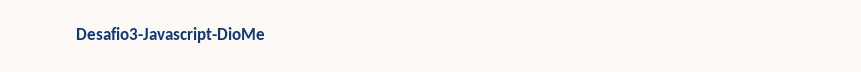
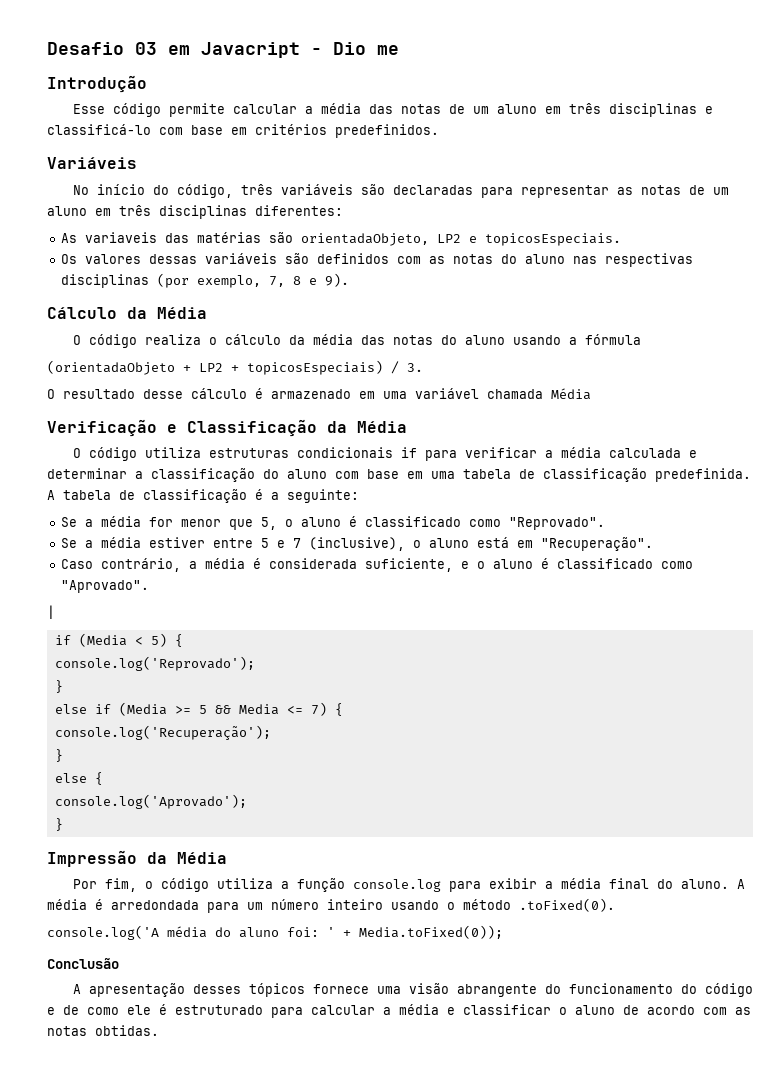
- Desafio3-Javascript-DioMe
+ Desafio 03 em Javacript - Dio me
+ Introdução
+ Esse código permite calcular a média das notas de um aluno em três disciplinas e classificá-lo com base em critérios predefinidos.
+ Variáveis
+ No início do código, três variáveis são declaradas para representar as notas de um aluno em três disciplinas diferentes:
+ As variaveis das matérias são orientadaObjeto, LP2 e topicosEspeciais.
+ Os valores dessas variáveis são definidos com as notas do aluno nas respectivas disciplinas (por exemplo, 7, 8 e 9).
+ Cálculo da Média
+ O código realiza o cálculo da média das notas do aluno usando a fórmula
+ (orientadaObjeto + LP2 + topicosEspeciais) / 3.
+ O resultado desse cálculo é armazenado em uma variável chamada Média
+ Verificação e Classificação da Média
+ O código utiliza estruturas condicionais if para verificar a média calculada e determinar a classificação do aluno com base em uma tabela de classificação predefinida. A tabela de classificação é a seguinte:
+ Se a média for menor que 5, o aluno é classificado como "Reprovado".
+ Se a média estiver entre 5 e 7 (inclusive), o aluno está em "Recuperação".
+ Caso contrário, a média é considerada suficiente, e o aluno é classificado como "Aprovado".
+ |
+ if (Media < 5) {
+ console.log('Reprovado');
+ }
+ else if (Media >= 5 && Media <= 7) {
+ console.log('Recuperação');
+ }
+ else {
+ console.log('Aprovado');
+ }
+ Impressão da Média
+ Por fim, o código utiliza a função console.log para exibir a média final do aluno. A média é arredondada para um número inteiro usando o método .toFixed(0).
+ console.log('A média do aluno foi: ' + Media.toFixed(0));
+ Conclusão
+ A apresentação desses tópicos fornece uma visão abrangente do funcionamento do código e de como ele é estruturado para calcular a média e classificar o aluno de acordo com as notas obtidas.

